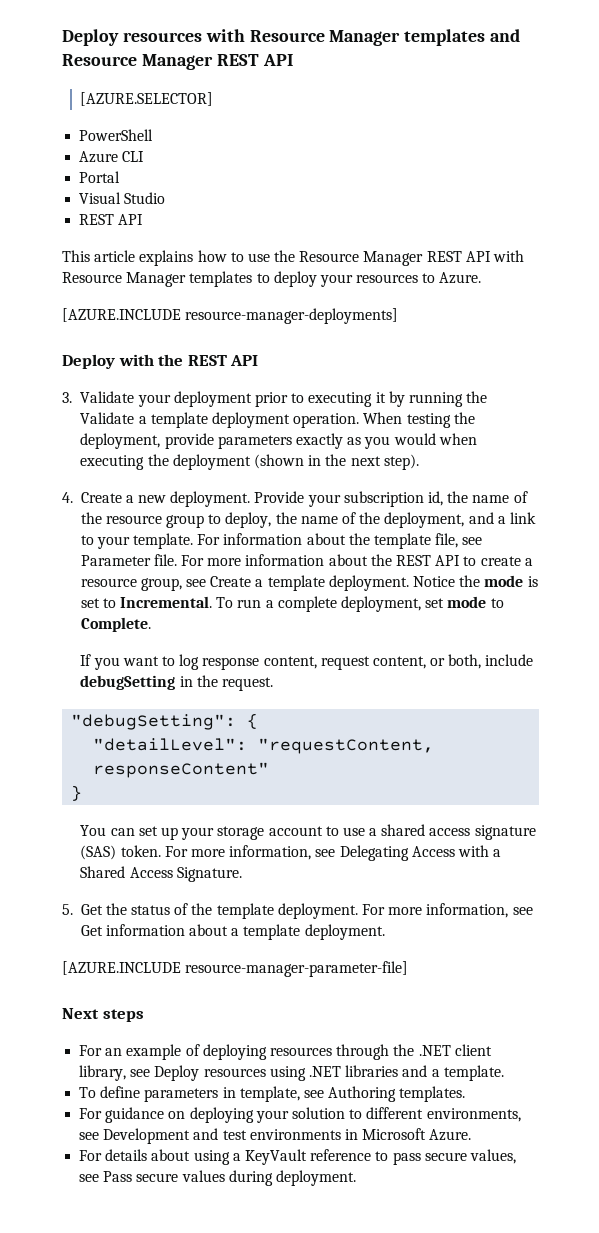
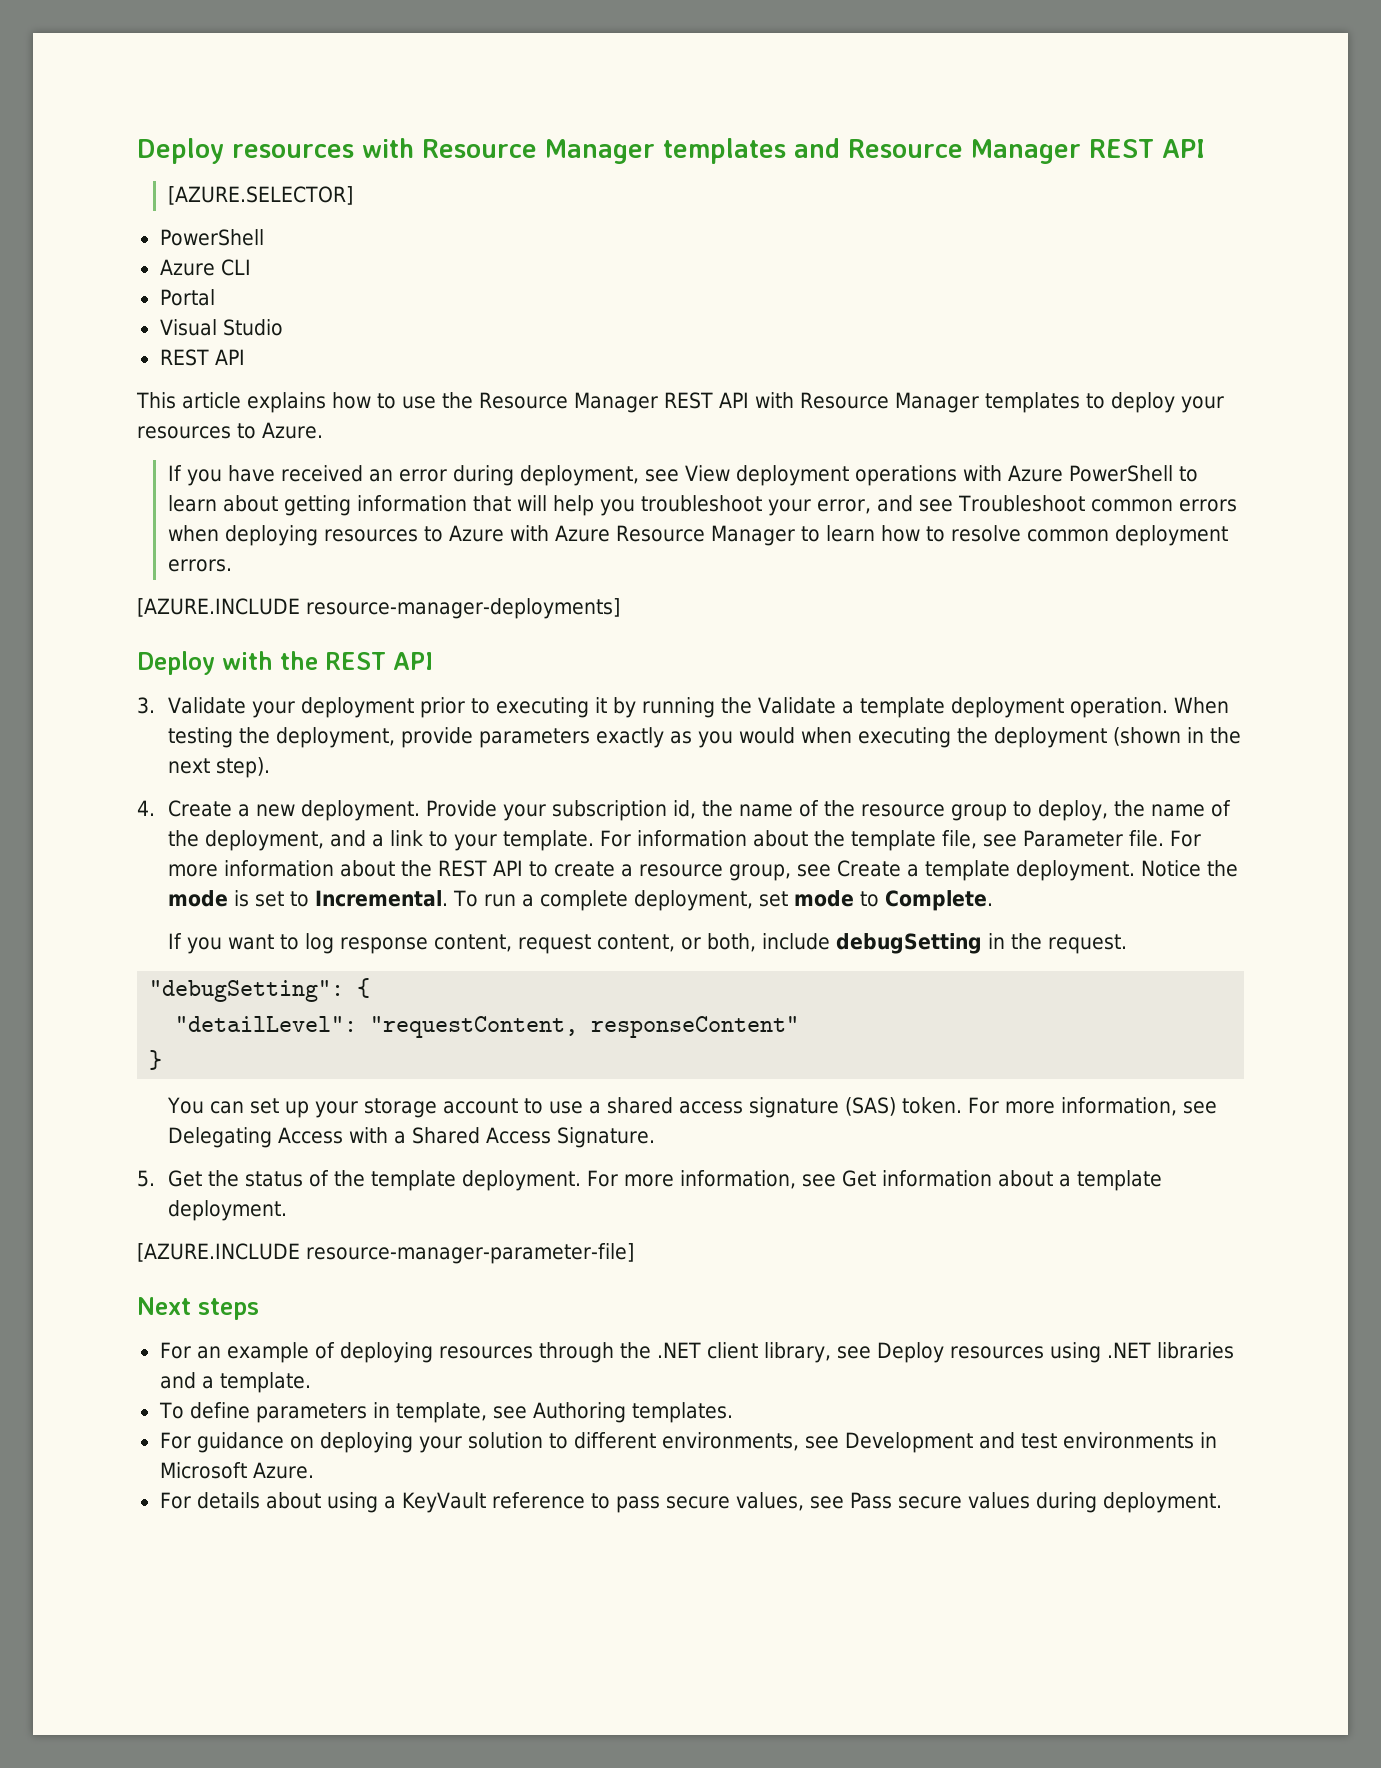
+ If you have received an error during deployment, see View deployment operations with Azure PowerShell to learn about getting information that will help you troubleshoot your error, and see Troubleshoot common errors when deploying resources to Azure with Azure Resource Manager to learn how to resolve common deployment errors.

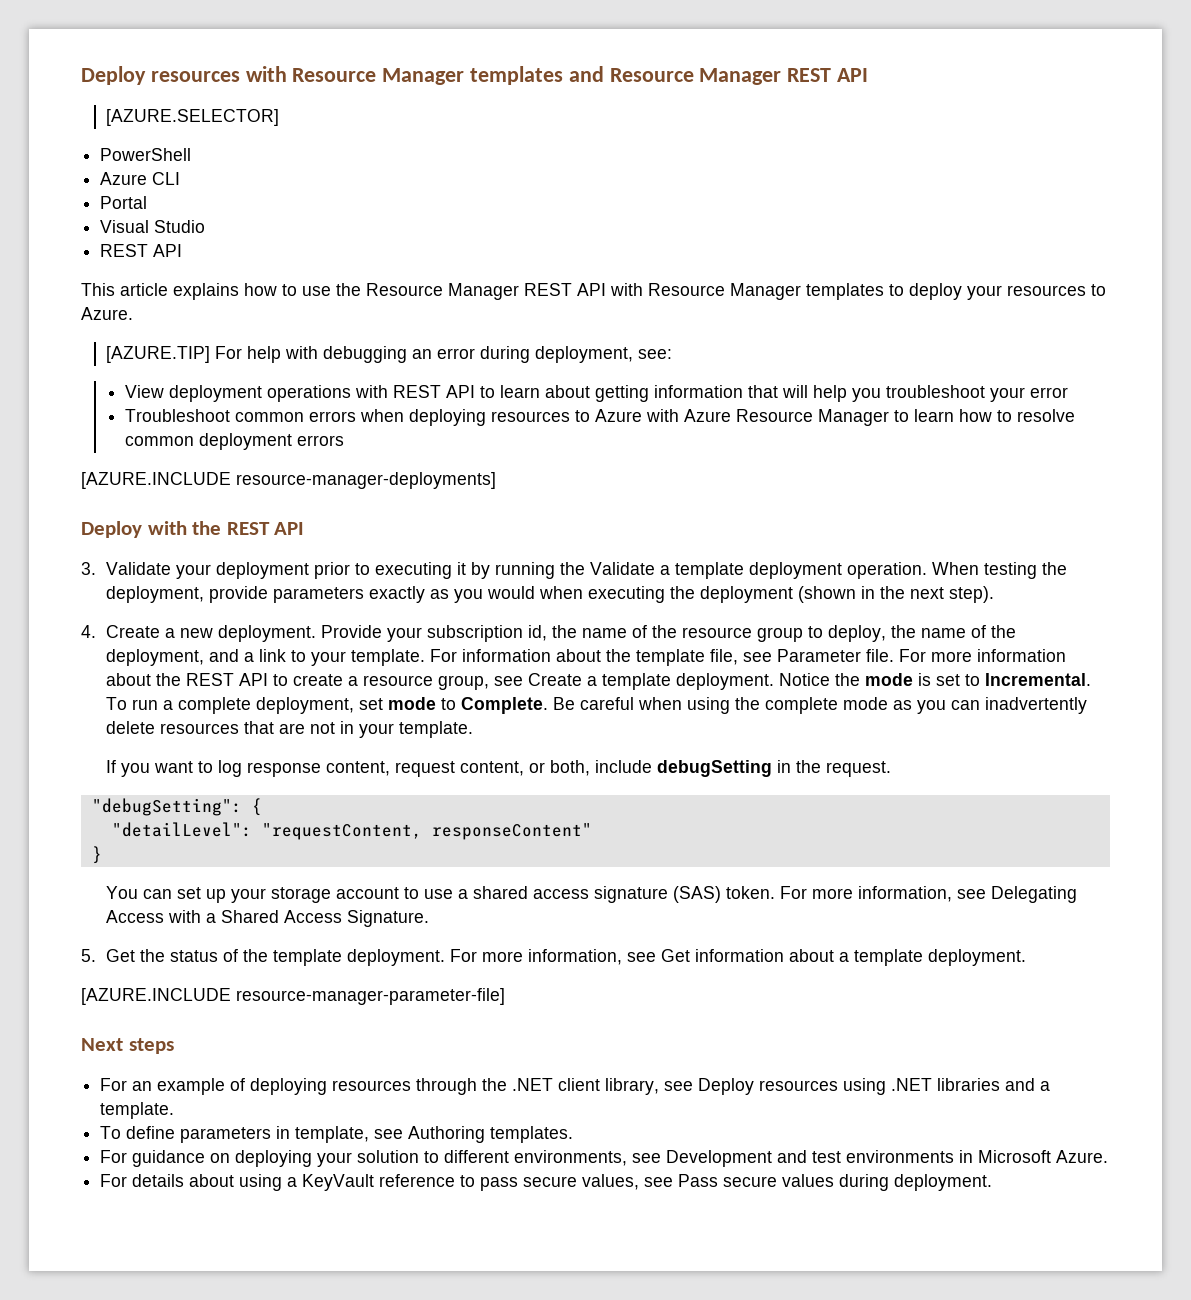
- If you have received an error during deployment, see View deployment operations with Azure PowerShell to learn about getting information that will help you troubleshoot your error, and see Troubleshoot common errors when deploying resources to Azure with Azure Resource Manager to learn how to resolve common deployment errors.
+ [AZURE.TIP] For help with debugging an error during deployment, see:
+ View deployment operations with REST API to learn about getting information that will help you troubleshoot your error
+ Troubleshoot common errors when deploying resources to Azure with Azure Resource Manager to learn how to resolve common deployment errors
+ Be careful when using the complete mode as you can inadvertently delete resources that are not in your template.

